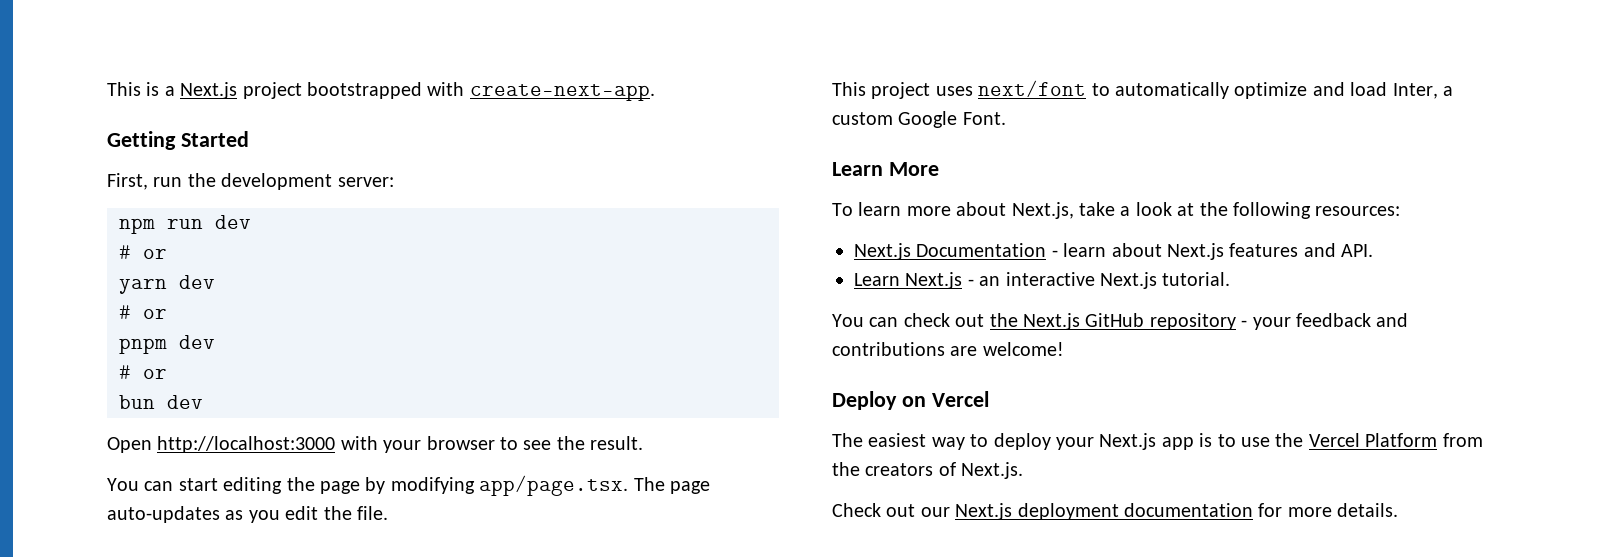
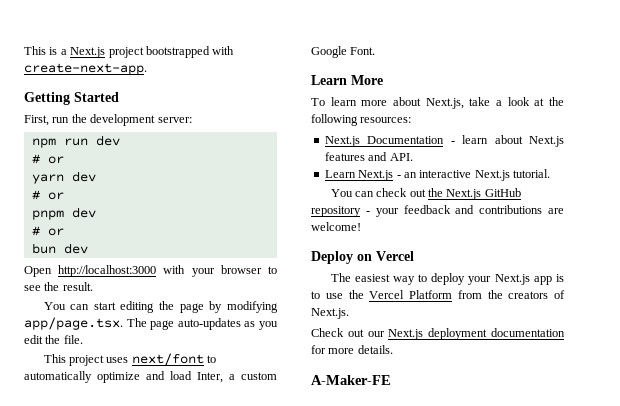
+ A-Maker-FE

